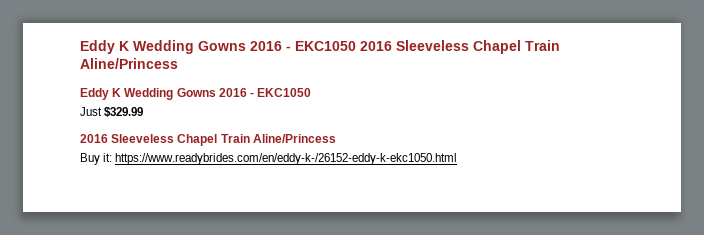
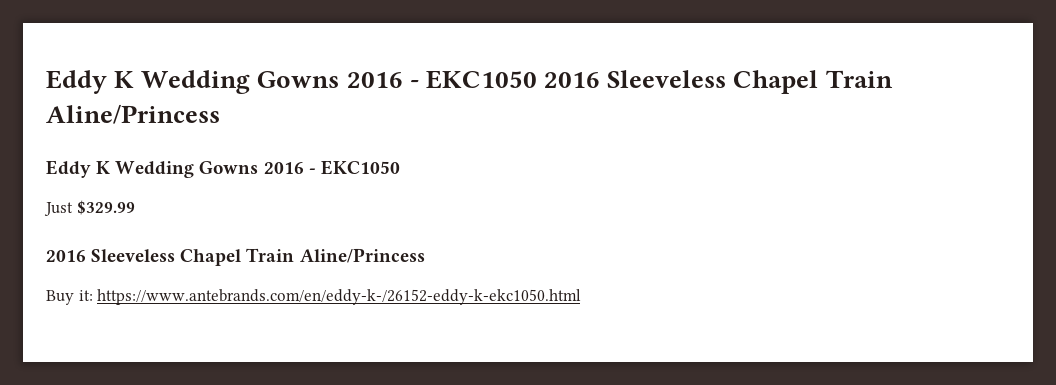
- Buy it: https://www.readybrides.com/en/eddy-k-/26152-eddy-k-ekc1050.html
+ Buy it: https://www.antebrands.com/en/eddy-k-/26152-eddy-k-ekc1050.html

